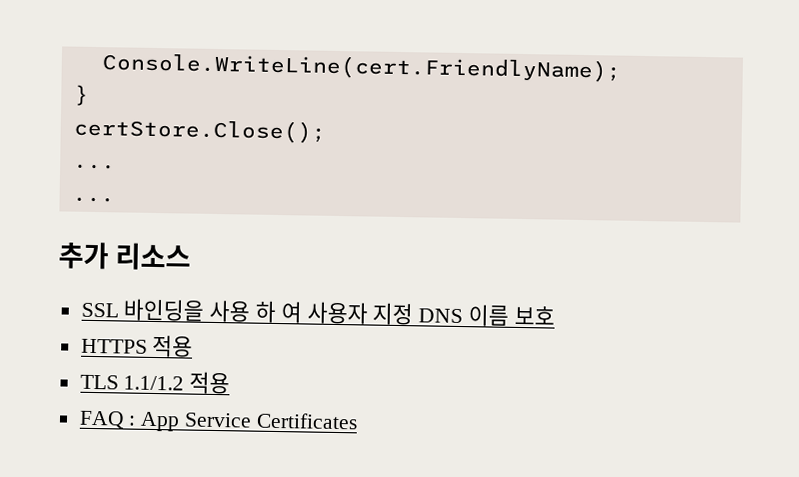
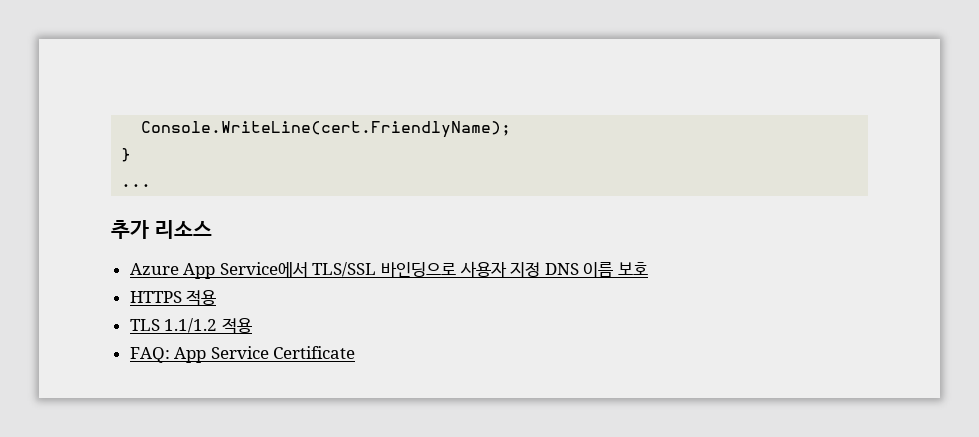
- certStore.Close();
- ...
- SSL 바인딩을 사용 하 여 사용자 지정 DNS 이름 보호
+ Azure App Service에서 TLS/SSL 바인딩으로 사용자 지정 DNS 이름 보호
- FAQ : App Service Certificates
+ FAQ: App Service Certificate

